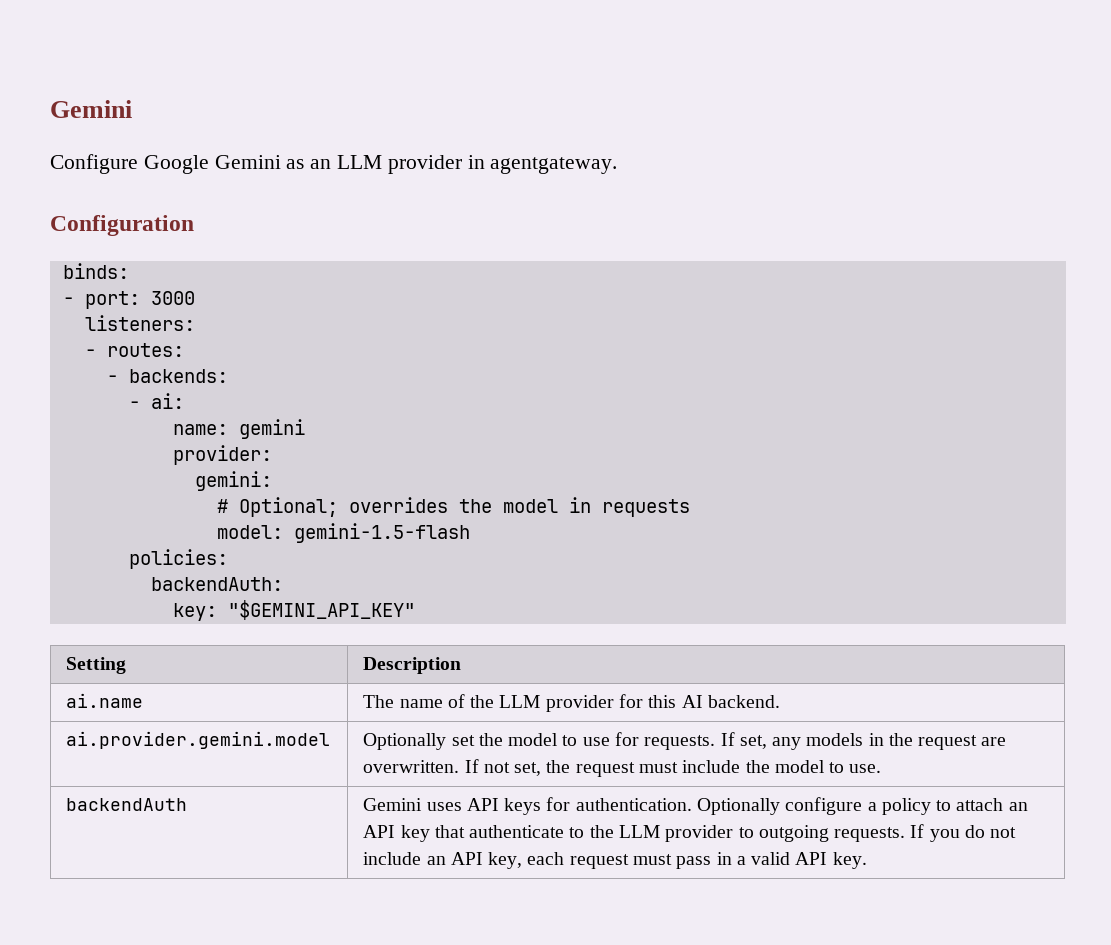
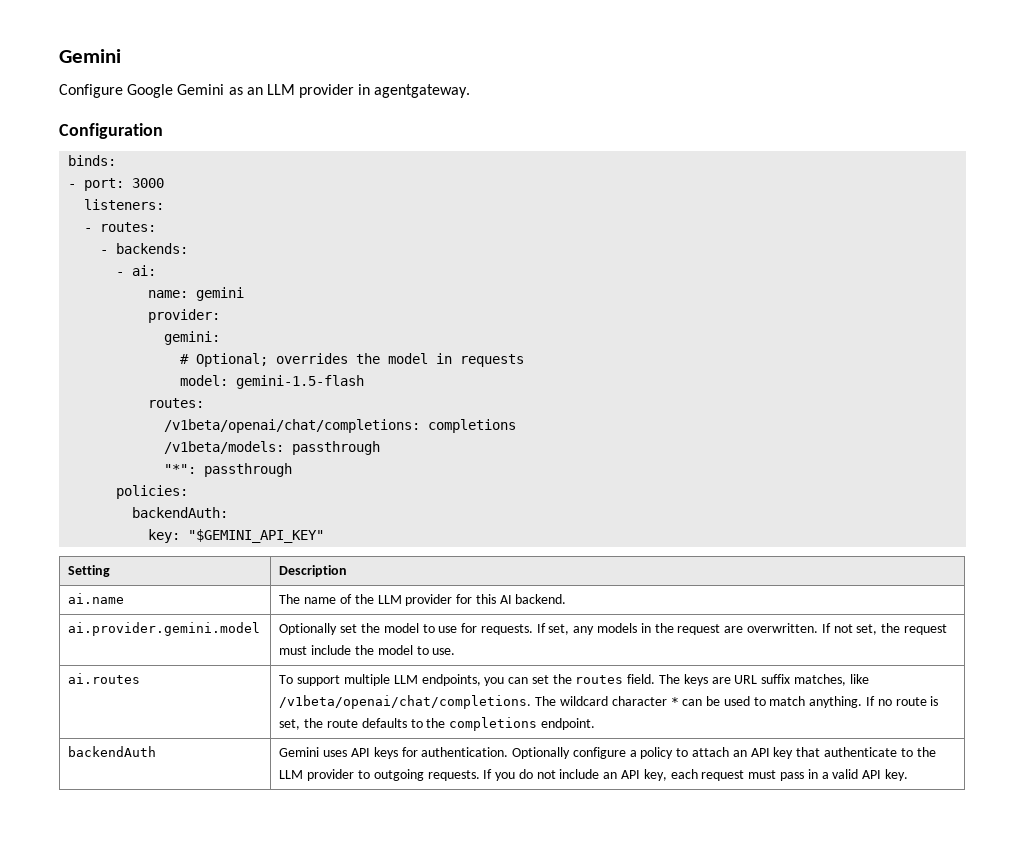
  model: gemini-1.5-flash
+ routes:
+ /v1beta/openai/chat/completions: completions
+ /v1beta/models: passthrough
+ "*": passthrough
+ ai.routes | To support multiple LLM endpoints, you can set the routes field. The keys are URL suffix matches, like /v1beta/openai/chat/completions. The wildcard character * can be used to match anything. If no route is set, the route defaults to the completions endpoint.

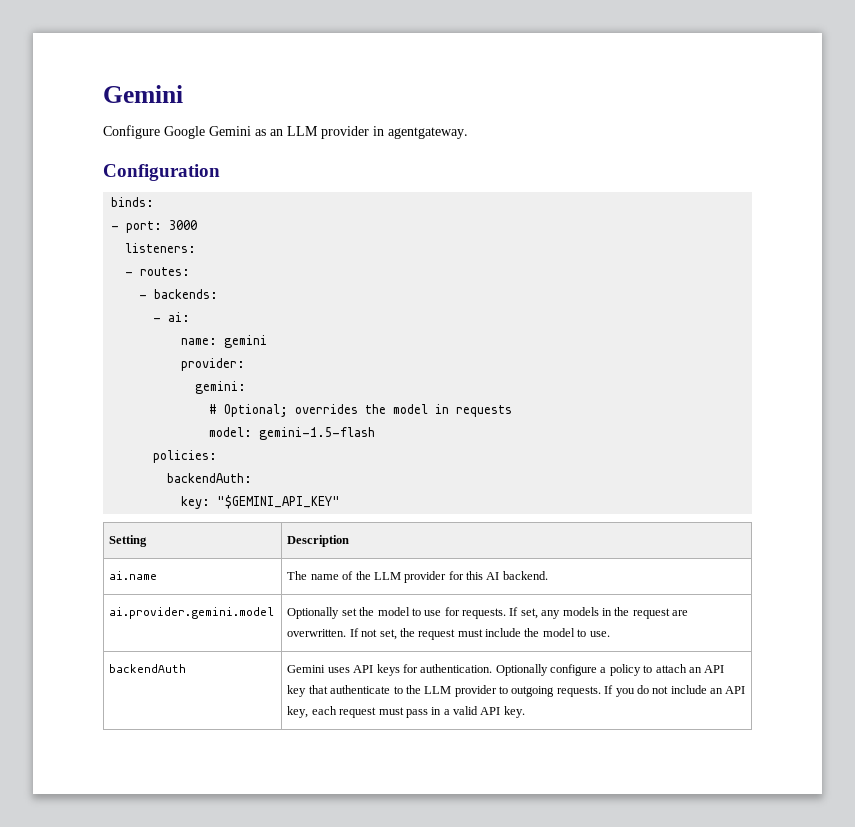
  model: gemini-1.5-flash
- routes:
- /v1beta/openai/chat/completions: completions
- /v1beta/models: passthrough
- "*": passthrough
- ai.routes | To support multiple LLM endpoints, you can set the routes field. The keys are URL suffix matches, like /v1beta/openai/chat/completions. The wildcard character * can be used to match anything. If no route is set, the route defaults to the completions endpoint.

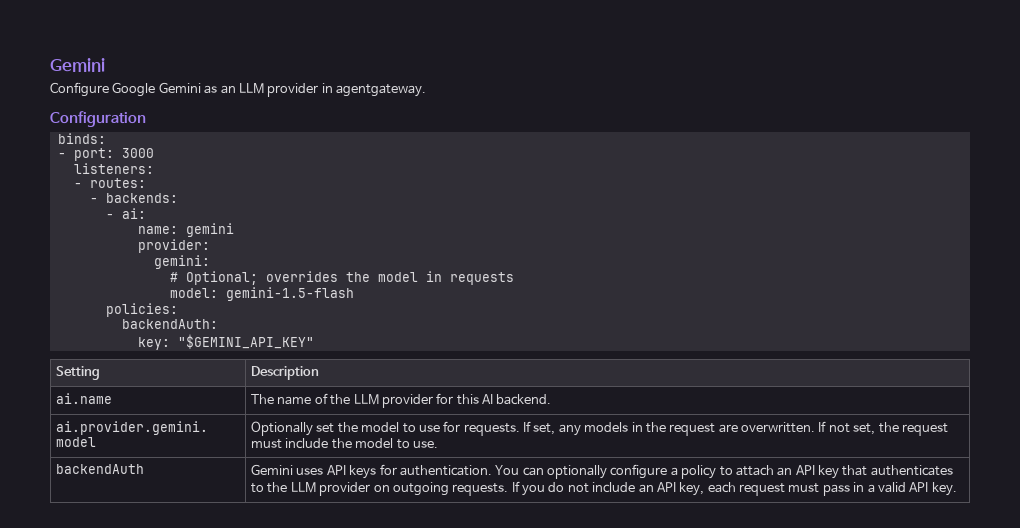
- Optionally configure a policy to attach an API key that authenticate to the LLM provider to outgoing requests.
+ You can optionally configure a policy to attach an API key that authenticates to the LLM provider on outgoing requests.

